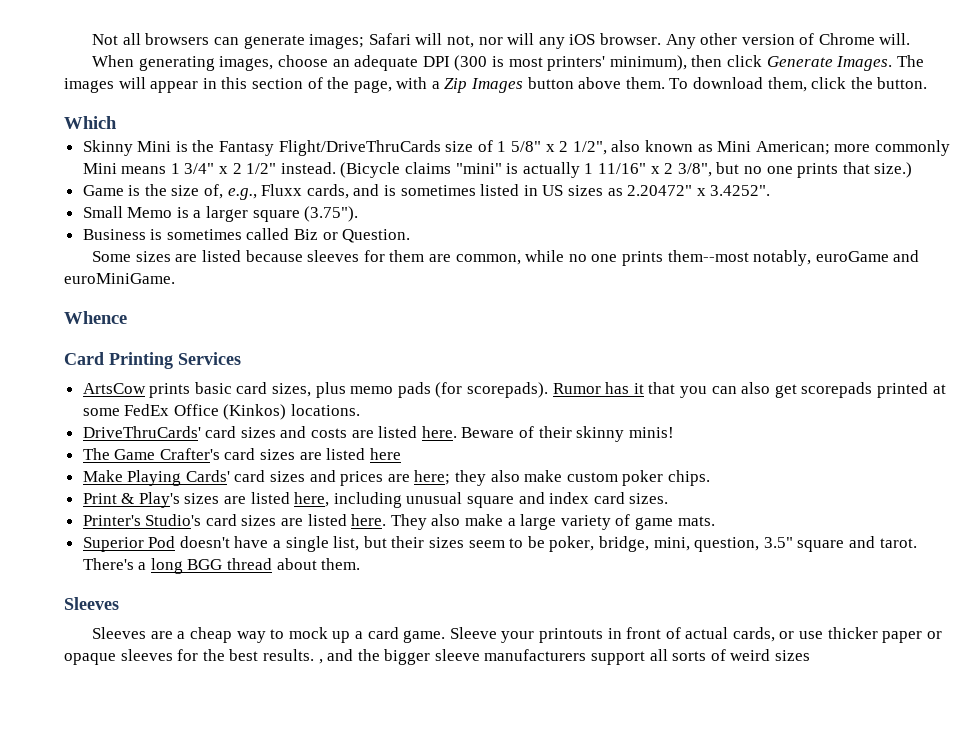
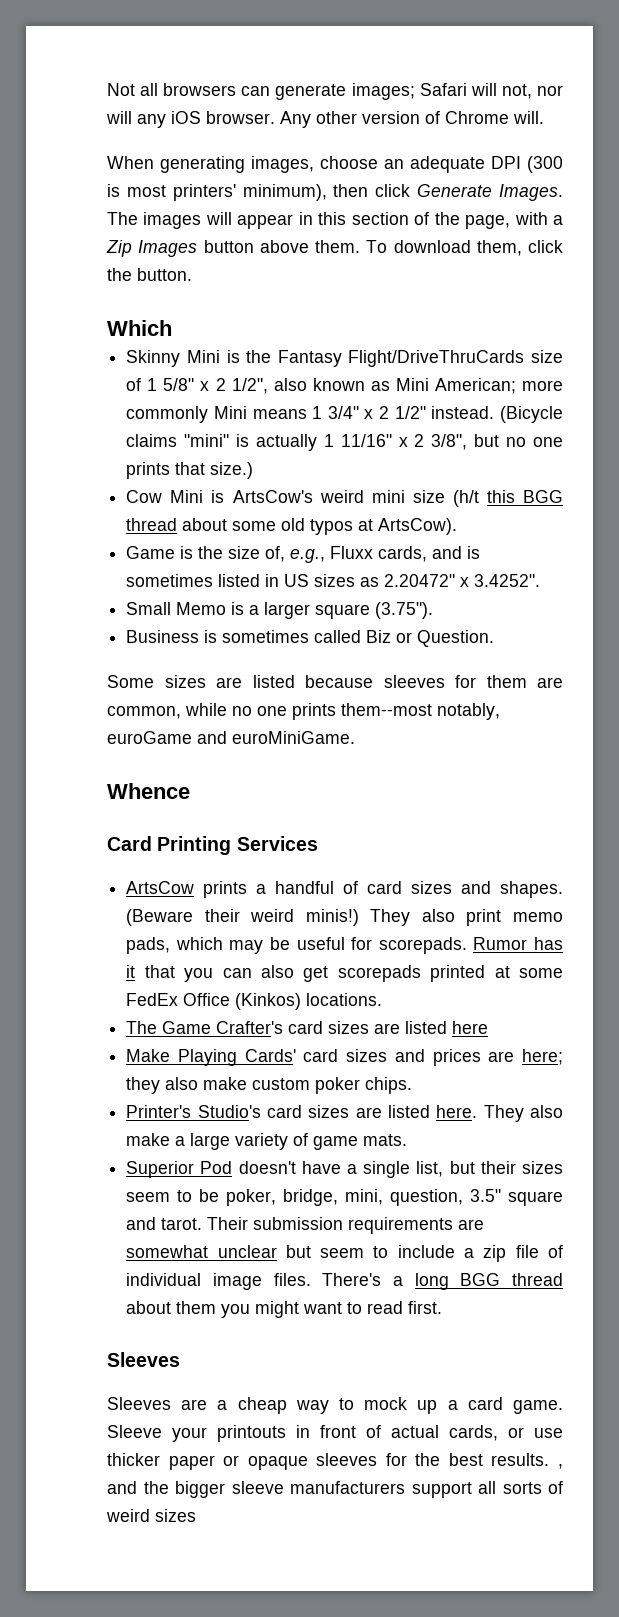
+ Cow Mini is ArtsCow's weird mini size (h/t this BGG thread about some old typos at ArtsCow).
- ArtsCow prints basic card sizes, plus memo pads (for scorepads).
+ ArtsCow prints a handful of card sizes and shapes. (Beware their weird minis!) They also print memo pads, which may be useful for scorepads.
- DriveThruCards' card sizes and costs are listed here. Beware of their skinny minis!
- Print & Play's sizes are listed here, including unusual square and index card sizes.
+ Their submission requirements are somewhat unclear but seem to include a zip file of individual image files.
- There's a long BGG thread about them.
+ There's a long BGG thread about them you might want to read first.

